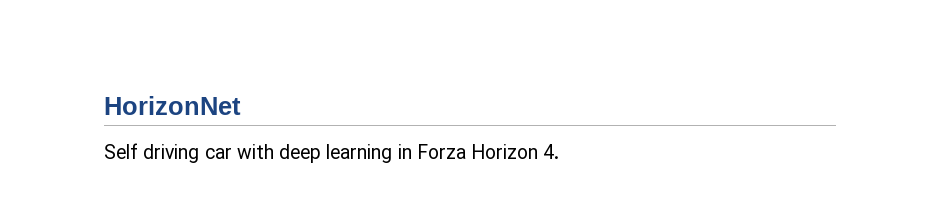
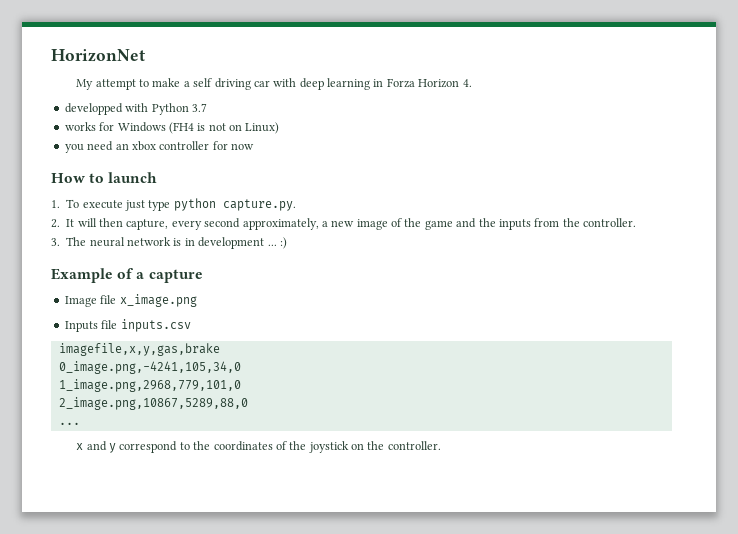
- Self driving car with deep learning in Forza Horizon 4.
+ My attempt to make a self driving car with deep learning in Forza Horizon 4.
+ developped with Python 3.7
+ works for Windows (FH4 is not on Linux)
+ you need an xbox controller for now
+ How to launch
+ 1. To execute just type python capture.py.
+ 2. It will then capture, every second approximately, a new image of the game and the inputs from the controller.
+ 3. The neural network is in development ... :)
+ Example of a capture
+ Image file x_image.png
+ Inputs file inputs.csv
+ imagefile,x,y,gas,brake
+ 0_image.png,-4241,105,34,0
+ 1_image.png,2968,779,101,0
+ 2_image.png,10867,5289,88,0
+ ...
+ x and y correspond to the coordinates of the joystick on the controller.

